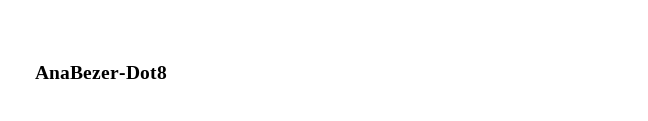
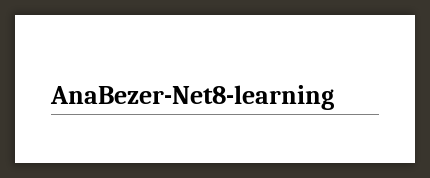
- AnaBezer-Dot8
+ AnaBezer-Net8-learning

